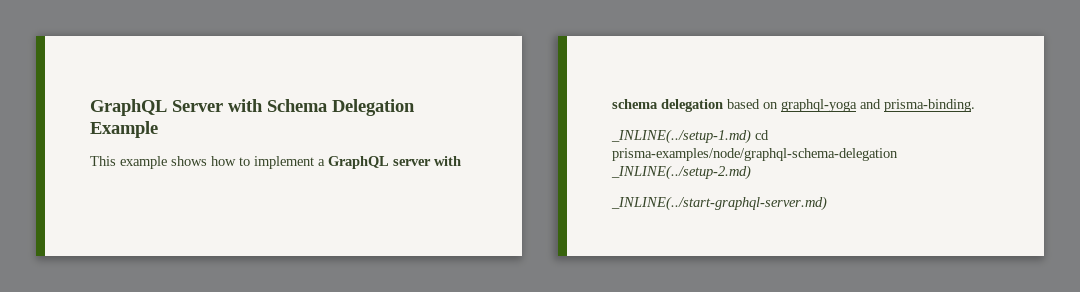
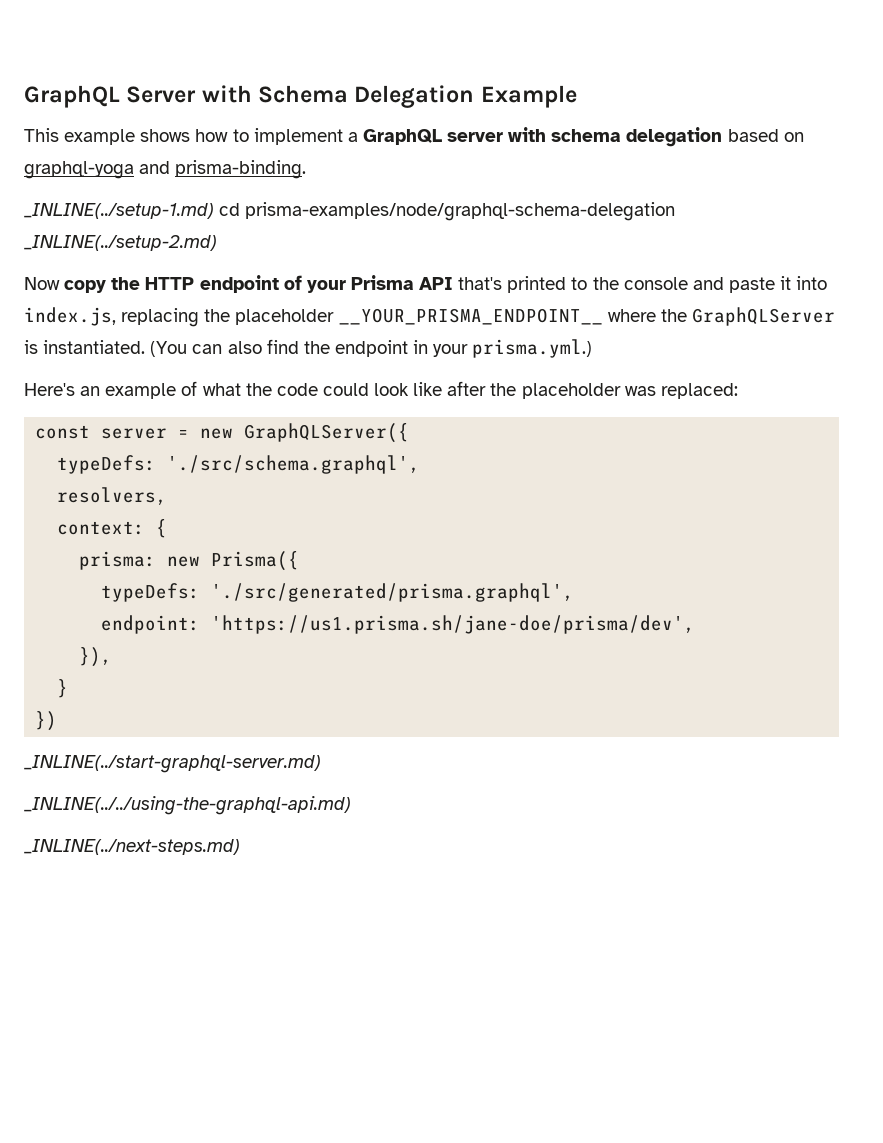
+ Now copy the HTTP endpoint of your Prisma API that's printed to the console and paste it into index.js, replacing the placeholder __YOUR_PRISMA_ENDPOINT__ where the GraphQLServer is instantiated. (You can also find the endpoint in your prisma.yml.)
+ Here's an example of what the code could look like after the placeholder was replaced:
+ const server = new GraphQLServer({
+ typeDefs: './src/schema.graphql',
+ resolvers,
+ context: {
+ prisma: new Prisma({
+ typeDefs: './src/generated/prisma.graphql',
+ endpoint: 'https://us1.prisma.sh/jane-doe/prisma/dev',
+ }),
+ }
+ })
+ _INLINE(../../using-the-graphql-api.md)
+ _INLINE(../next-steps.md)

